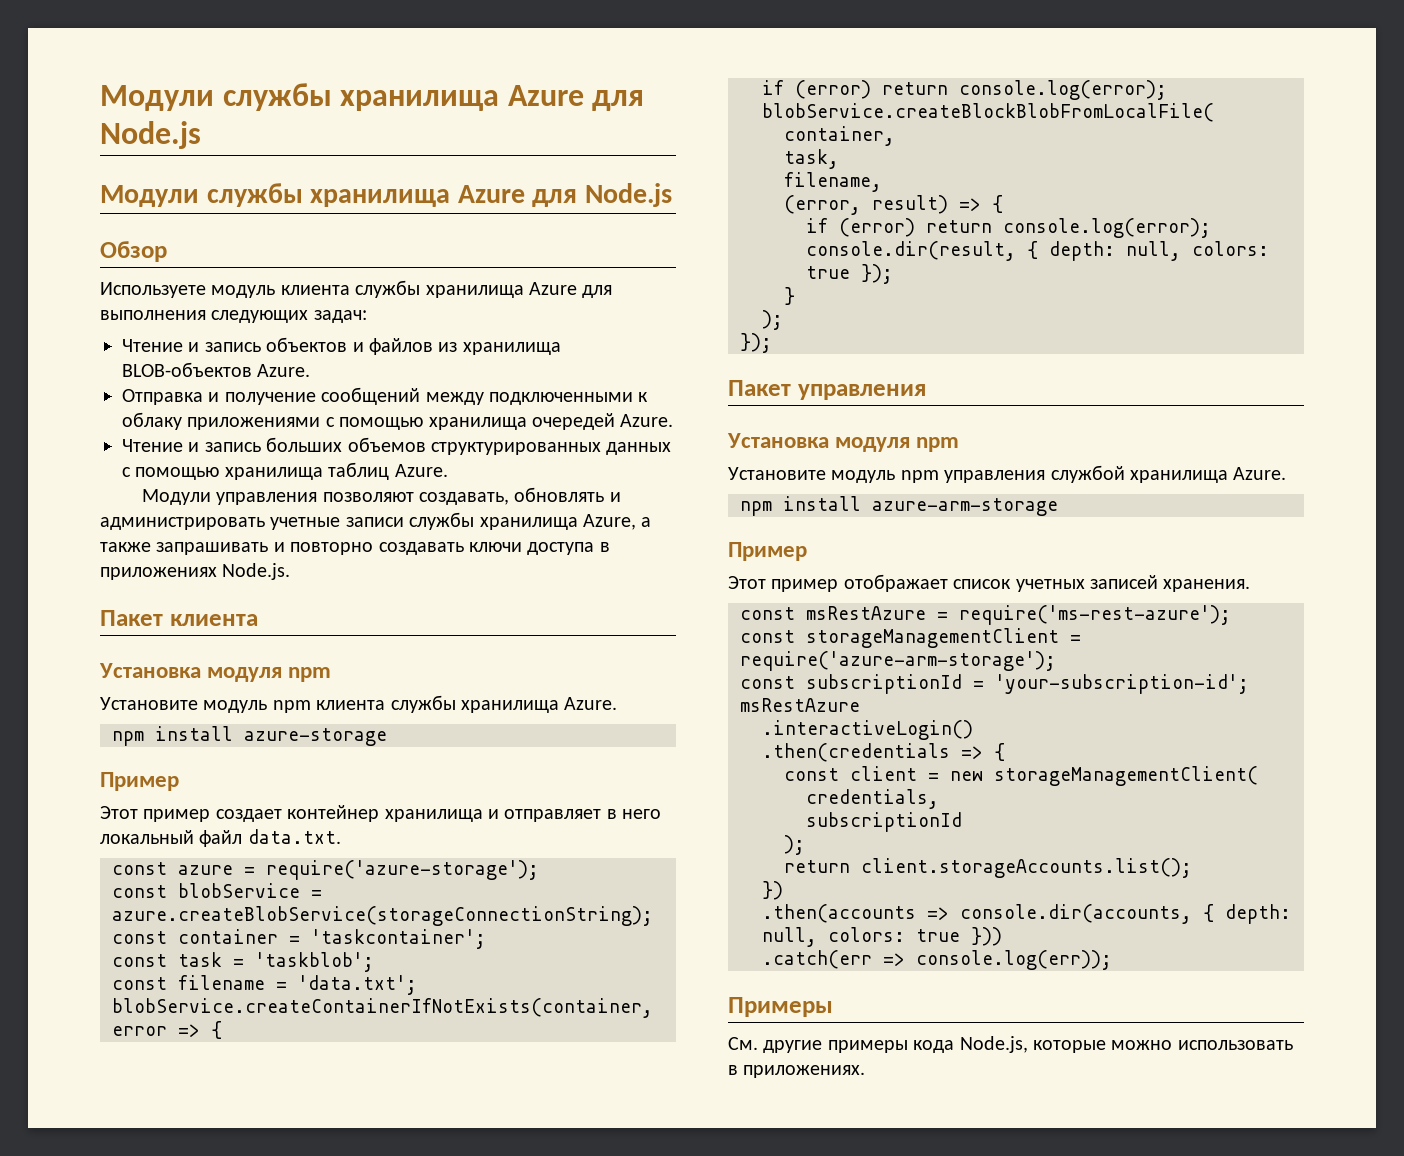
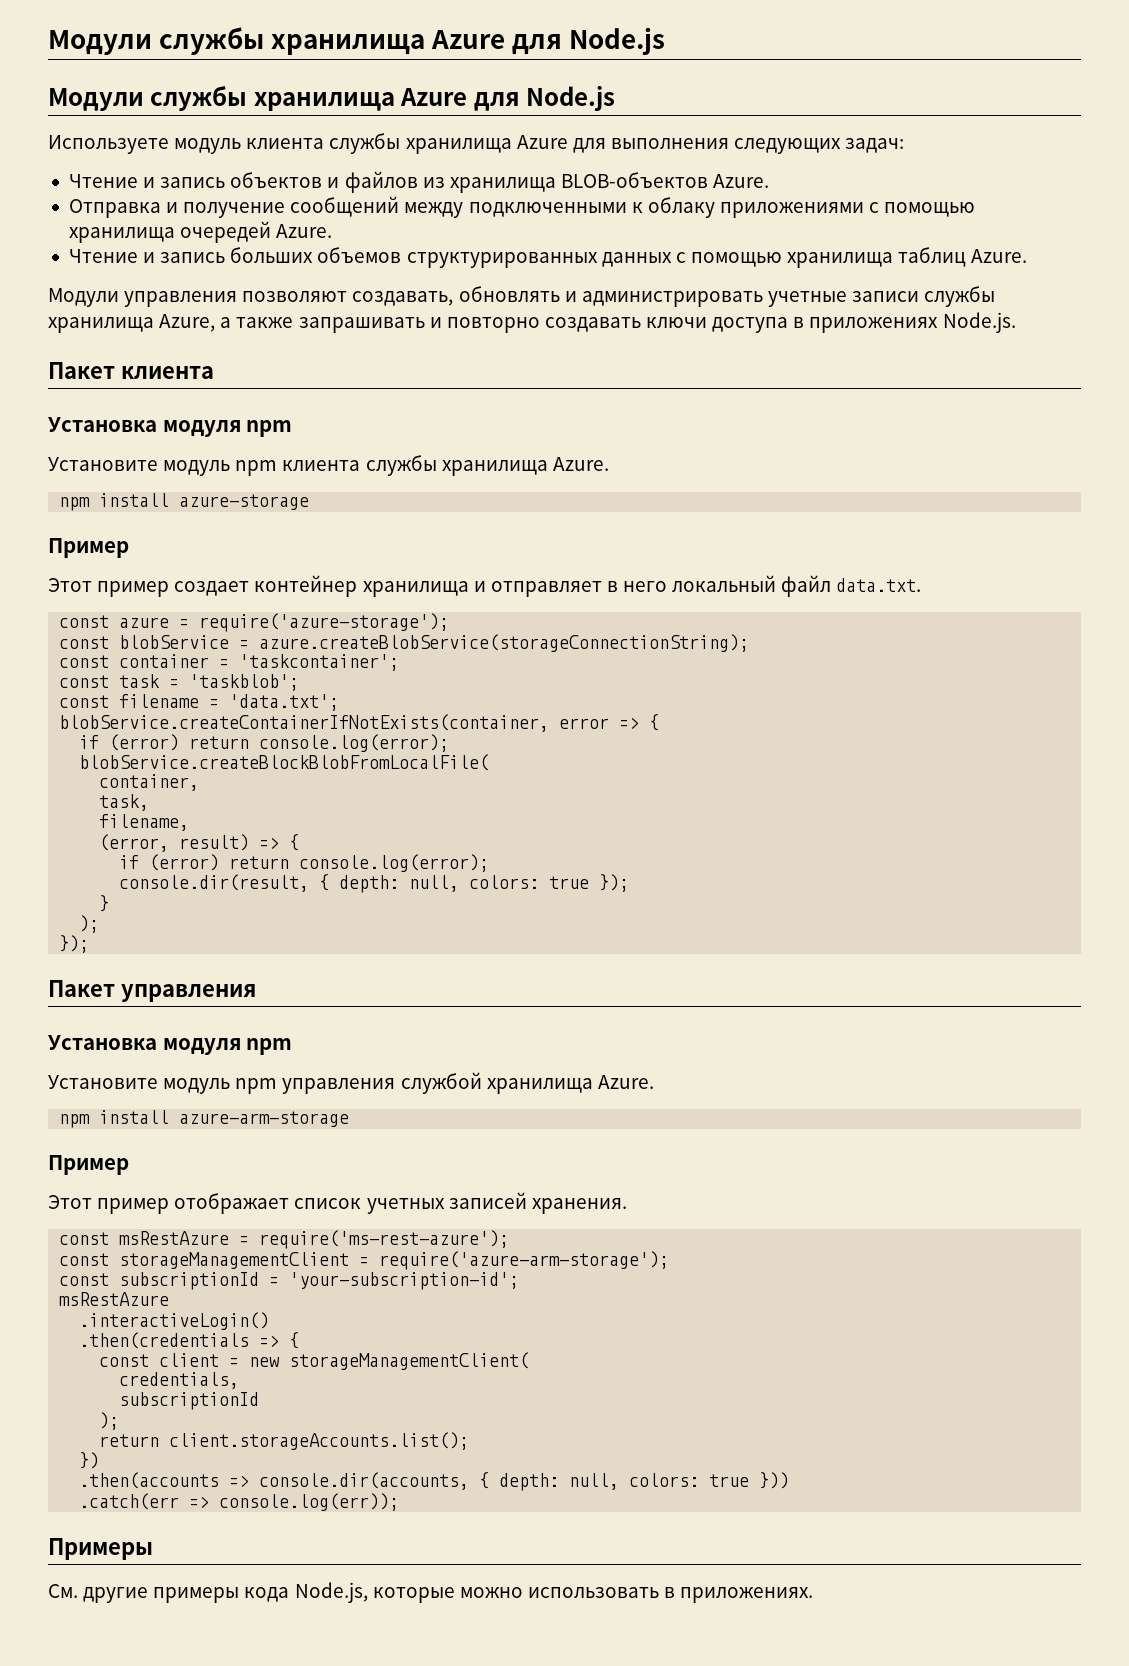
- Обзор

